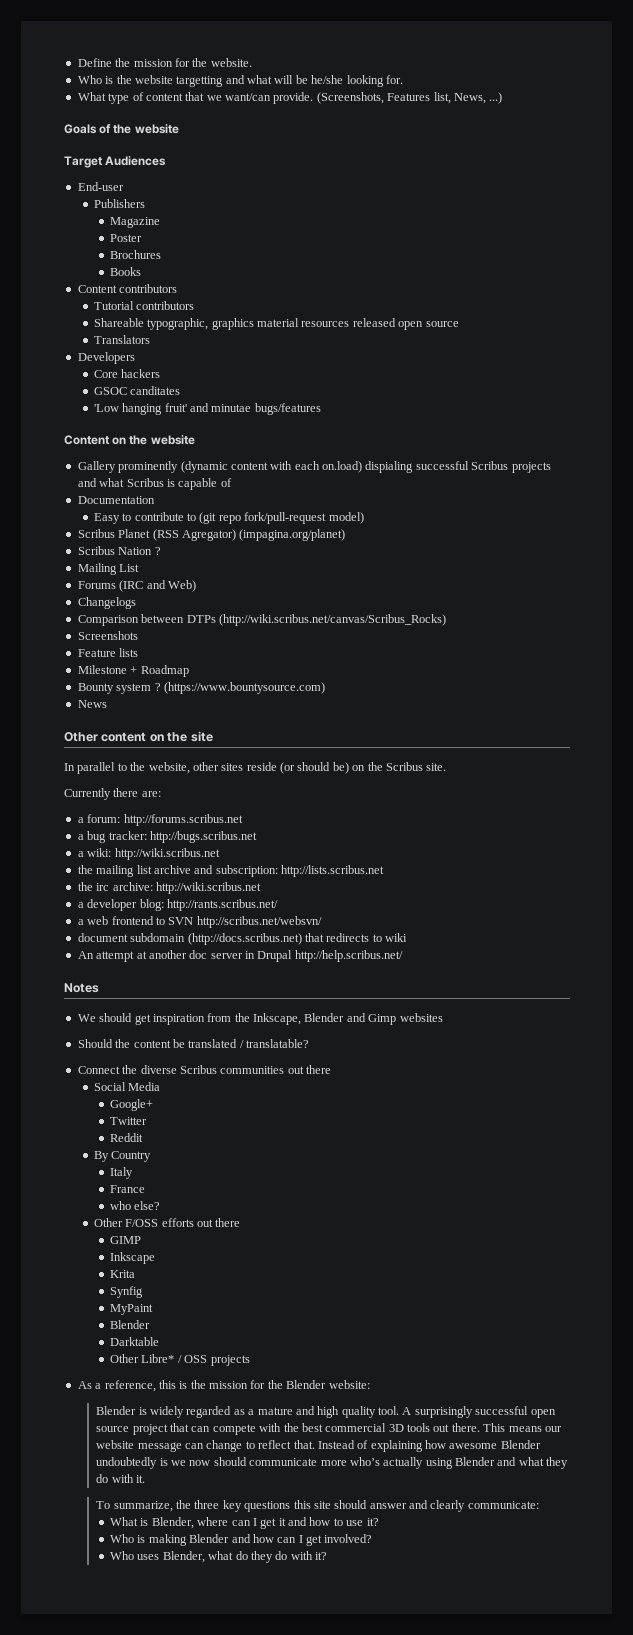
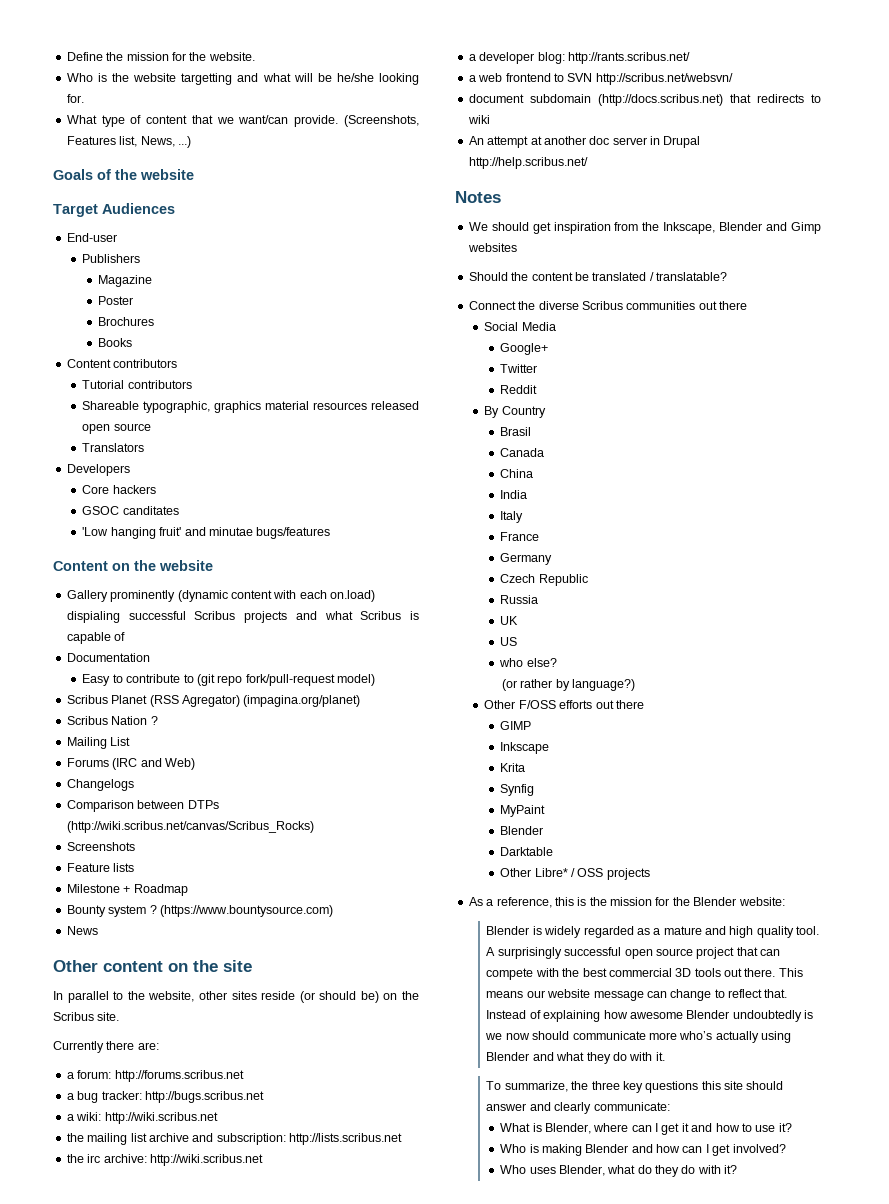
+ Brasil
+ Canada
+ China
+ India
  Italy
  France
+ Germany
+ Czech Republic
+ Russia
+ UK
+ US
  who else?
+ (or rather by language?)

